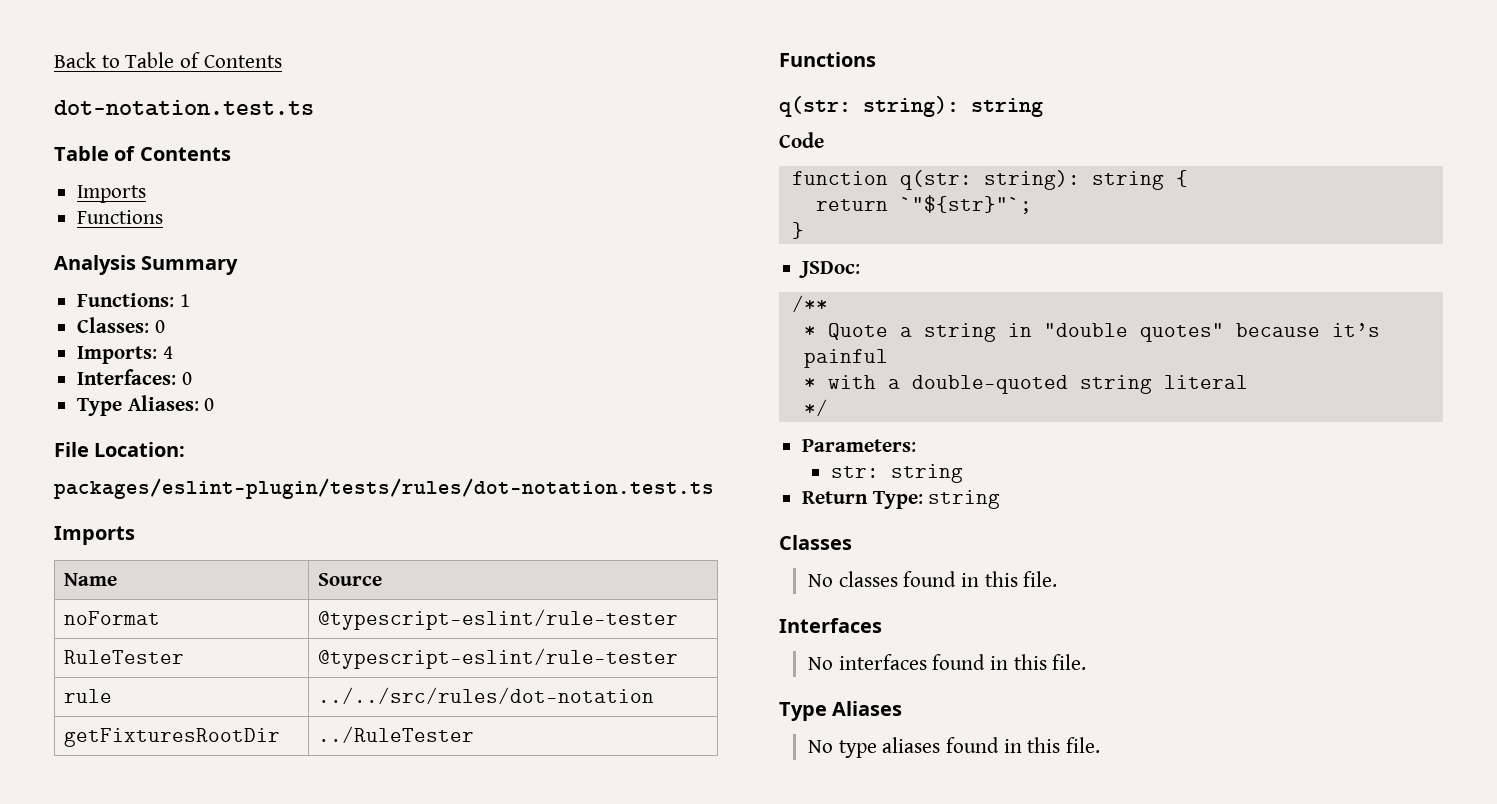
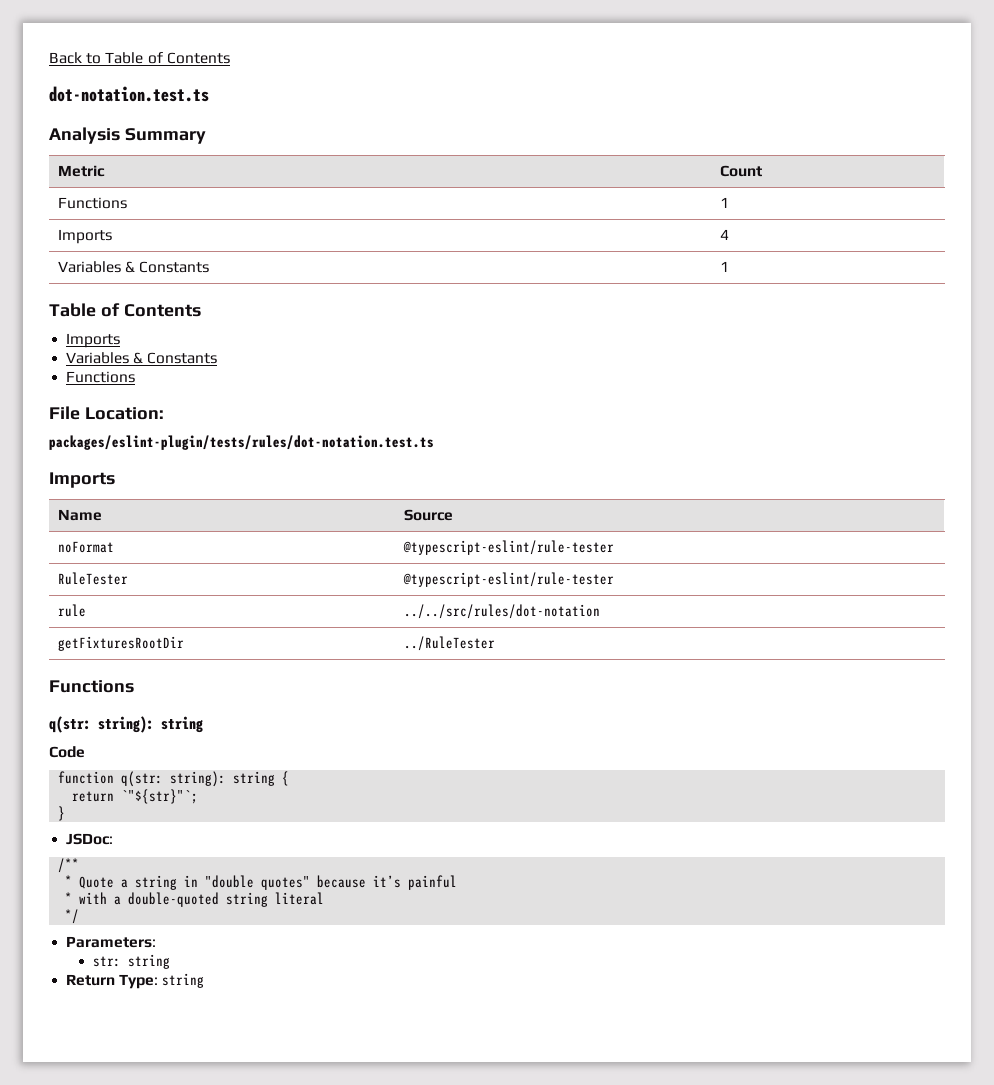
  dot-notation.test.ts
+ Analysis Summary
+ Metric | Count
+ Functions | 1
+ Imports | 4
+ Variables & Constants | 1
  Table of Contents
  Imports
+ Variables & Constants
  Functions
- Analysis Summary
- Functions: 1
- Classes: 0
- Imports: 4
- Interfaces: 0
- Type Aliases: 0
- Classes
- No classes found in this file.
- Interfaces
- No interfaces found in this file.
- Type Aliases
- No type aliases found in this file.

